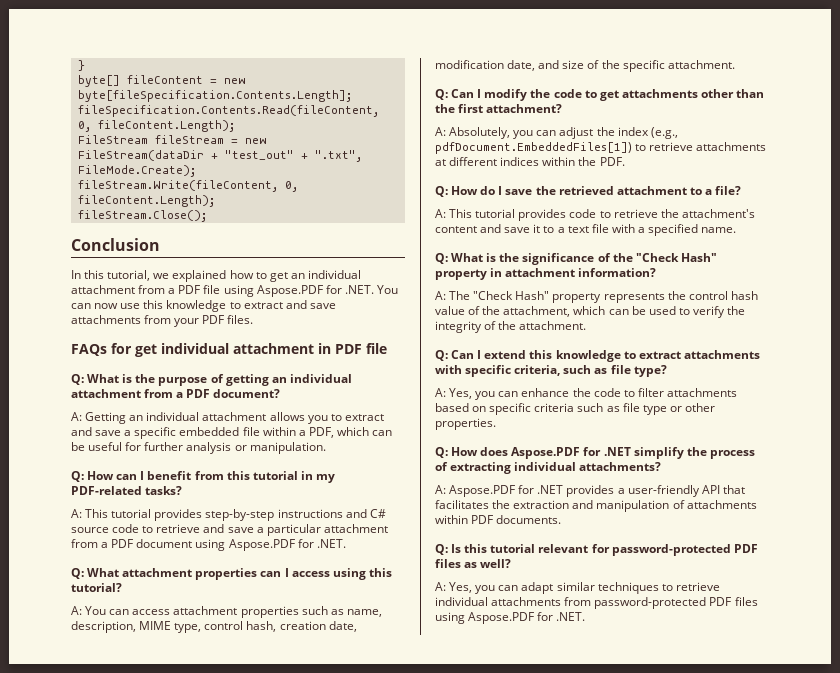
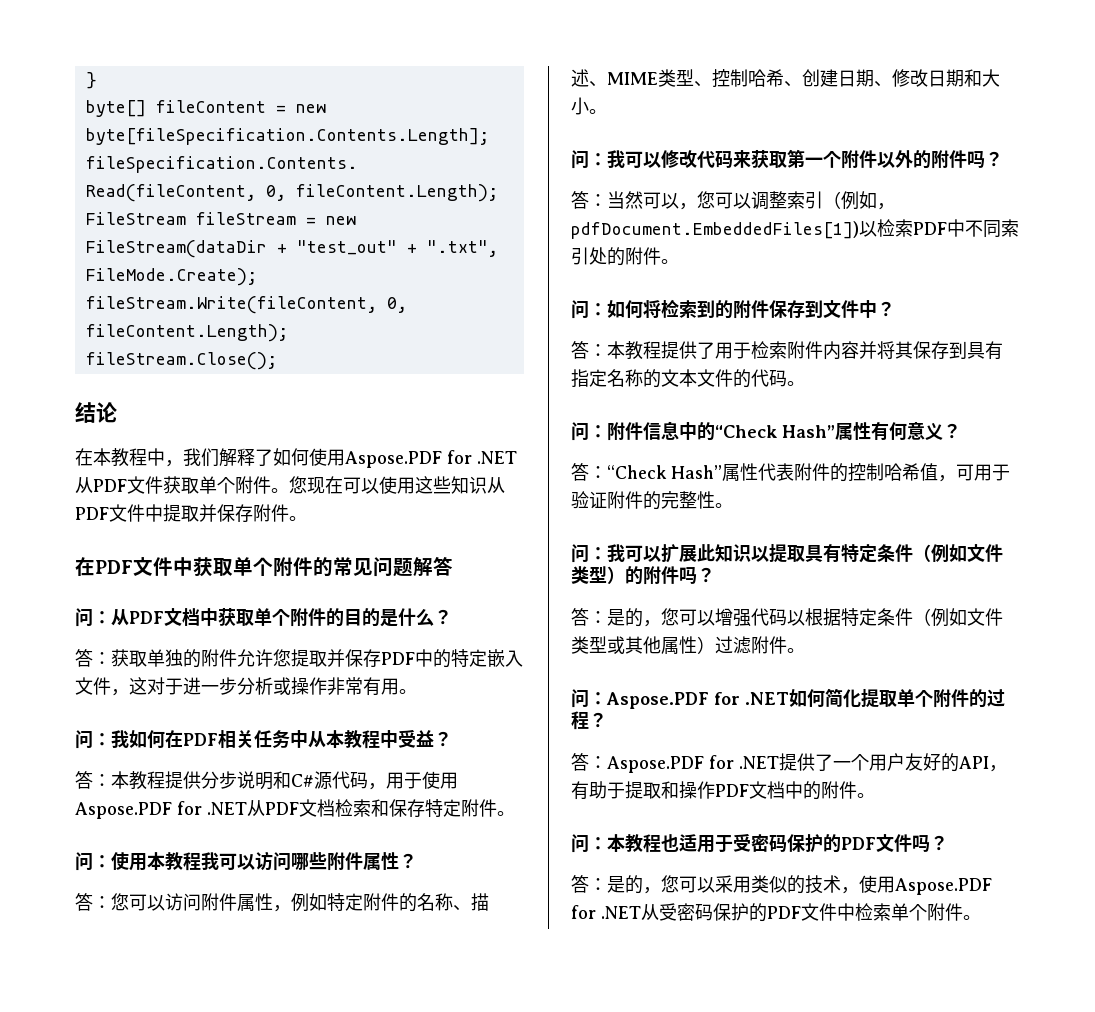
- Conclusion
- In this tutorial, we explained how to get an individual attachment from a PDF file using Aspose.PDF for .NET. You can now use this knowledge to extract and save attachments from your PDF files.
- FAQs for get individual attachment in PDF file
- Q: What is the purpose of getting an individual attachment from a PDF document?
- A: Getting an individual attachment allows you to extract and save a specific embedded file within a PDF, which can be useful for further analysis or manipulation.
- Q: How can I benefit from this tutorial in my PDF-related tasks?
- A: This tutorial provides step-by-step instructions and C# source code to retrieve and save a particular attachment from a PDF document using Aspose.PDF for .NET.
- Q: What attachment properties can I access using this tutorial?
- A: You can access attachment properties such as name, description, MIME type, control hash, creation date, modification date, and size of the specific attachment.
- Q: Can I modify the code to get attachments other than the first attachment?
- A: Absolutely, you can adjust the index (e.g., pdfDocument.EmbeddedFiles[1]) to retrieve attachments at different indices within the PDF.
- Q: How do I save the retrieved attachment to a file?
- A: This tutorial provides code to retrieve the attachment's content and save it to a text file with a specified name.
- Q: What is the significance of the "Check Hash" property in attachment information?
- A: The "Check Hash" property represents the control hash value of the attachment, which can be used to verify the integrity of the attachment.
- Q: Can I extend this knowledge to extract attachments with specific criteria, such as file type?
- A: Yes, you can enhance the code to filter attachments based on specific criteria such as file type or other properties.
- Q: How does Aspose.PDF for .NET simplify the process of extracting individual attachments?
- A: Aspose.PDF for .NET provides a user-friendly API that facilitates the extraction and manipulation of attachments within PDF documents.
- Q: Is this tutorial relevant for password-protected PDF files as well?
- A: Yes, you can adapt similar techniques to retrieve individual attachments from password-protected PDF files using Aspose.PDF for .NET.
+ 结论
+ 在本教程中，我们解释了如何使用Aspose.PDF for .NET从PDF文件获取单个附件。您现在可以使用这些知识从PDF文件中提取并保存附件。
+ 在PDF文件中获取单个附件的常见问题解答
+ 问：从PDF文档中获取单个附件的目的是什么？
+ 答：获取单独的附件允许您提取并保存PDF中的特定嵌入文件，这对于进一步分析或操作非常有用。
+ 问：我如何在PDF相关任务中从本教程中受益？
+ 答：本教程提供分步说明和C#源代码，用于使用Aspose.PDF for .NET从PDF文档检索和保存特定附件。
+ 问：使用本教程我可以访问哪些附件属性？
+ 答：您可以访问附件属性，例如特定附件的名称、描述、MIME类型、控制哈希、创建日期、修改日期和大小。
+ 问：我可以修改代码来获取第一个附件以外的附件吗？
+ 答：当然可以，您可以调整索引（例如，pdfDocument.EmbeddedFiles[1])以检索PDF中不同索引处的附件。
+ 问：如何将检索到的附件保存到文件中？
+ 答：本教程提供了用于检索附件内容并将其保存到具有指定名称的文本文件的代码。
+ 问：附件信息中的“Check Hash”属性有何意义？
+ 答：“Check Hash”属性代表附件的控制哈希值，可用于验证附件的完整性。
+ 问：我可以扩展此知识以提取具有特定条件（例如文件类型）的附件吗？
+ 答：是的，您可以增强代码以根据特定条件（例如文件类型或其他属性）过滤附件。
+ 问：Aspose.PDF for .NET如何简化提取单个附件的过程？
+ 答：Aspose.PDF for .NET提供了一个用户友好的API，有助于提取和操作PDF文档中的附件。
+ 问：本教程也适用于受密码保护的PDF文件吗？
+ 答：是的，您可以采用类似的技术，使用Aspose.PDF for .NET从受密码保护的PDF文件中检索单个附件。

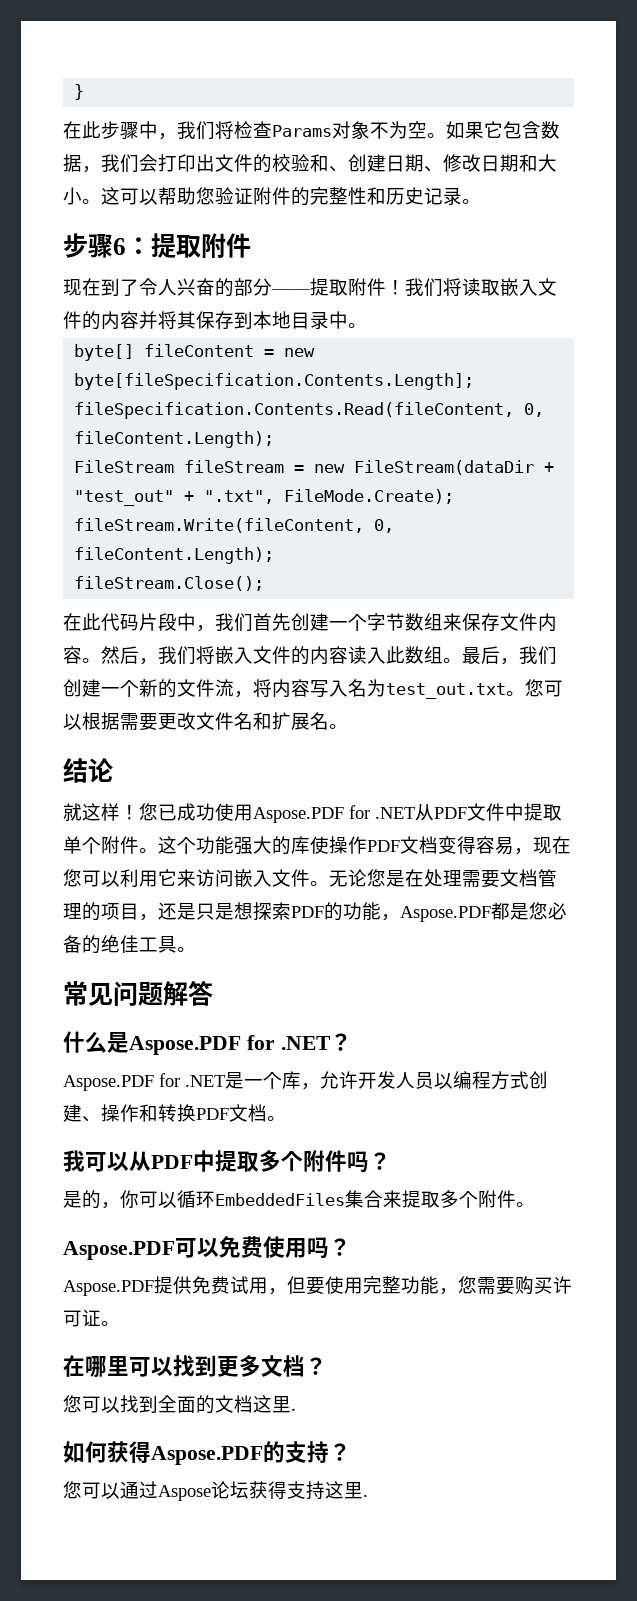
+ 在此步骤中，我们将检查Params对象不为空。如果它包含数据，我们会打印出文件的校验和、创建日期、修改日期和大小。这可以帮助您验证附件的完整性和历史记录。
+ 步骤6：提取附件
+ 现在到了令人兴奋的部分——提取附件！我们将读取嵌入文件的内容并将其保存到本地目录中。
+ 在此代码片段中，我们首先创建一个字节数组来保存文件内容。然后，我们将嵌入文件的内容读入此数组。最后，我们创建一个新的文件流，将内容写入名为test_out.txt。您可以根据需要更改文件名和扩展名。
  结论
- 在本教程中，我们解释了如何使用Aspose.PDF for .NET从PDF文件获取单个附件。
+ 就这样！您已成功使用Aspose.PDF for .NET从PDF文件中提取单个附件。
- 您现在可以使用这些知识从PDF文件中提取并保存附件。
- 在PDF文件中获取单个附件的常见问题解答
- 问：从PDF文档中获取单个附件的目的是什么？
- 答：获取单独的附件允许您提取并保存PDF中的特定嵌入文件，这对于进一步分析或操作非常有用。
- 问：我如何在PDF相关任务中从本教程中受益？
- 答：本教程提供分步说明和C#源代码，用于使用Aspose.PDF for .NET从PDF文档检索和保存特定附件。
- 问：使用本教程我可以访问哪些附件属性？
- 答：您可以访问附件属性，例如特定附件的名称、描述、MIME类型、控制哈希、创建日期、修改日期和大小。
- 问：我可以修改代码来获取第一个附件以外的附件吗？
- 答：当然可以，您可以调整索引（例如，pdfDocument.EmbeddedFiles[1])以检索PDF中不同索引处的附件。
- 问：如何将检索到的附件保存到文件中？
- 答：本教程提供了用于检索附件内容并将其保存到具有指定名称的文本文件的代码。
- 问：附件信息中的“Check Hash”属性有何意义？
- 答：“Check Hash”属性代表附件的控制哈希值，可用于验证附件的完整性。
- 问：我可以扩展此知识以提取具有特定条件（例如文件类型）的附件吗？
- 答：是的，您可以增强代码以根据特定条件（例如文件类型或其他属性）过滤附件。
- 问：Aspose.PDF for .NET如何简化提取单个附件的过程？
- 答：Aspose.PDF for .NET提供了一个用户友好的API，有助于提取和操作PDF文档中的附件。
- 问：本教程也适用于受密码保护的PDF文件吗？
- 答：是的，您可以采用类似的技术，使用Aspose.PDF for .NET从受密码保护的PDF文件中检索单个附件。
+ 这个功能强大的库使操作PDF文档变得容易，现在您可以利用它来访问嵌入文件。无论您是在处理需要文档管理的项目，还是只是想探索PDF的功能，Aspose.PDF都是您必备的绝佳工具。
+ 常见问题解答
+ 什么是Aspose.PDF for .NET？
+ Aspose.PDF for .NET是一个库，允许开发人员以编程方式创建、操作和转换PDF文档。
+ 我可以从PDF中提取多个附件吗？
+ 是的，你可以循环EmbeddedFiles集合来提取多个附件。
+ Aspose.PDF可以免费使用吗？
+ Aspose.PDF提供免费试用，但要使用完整功能，您需要购买许可证。
+ 在哪里可以找到更多文档？
+ 您可以找到全面的文档这里.
+ 如何获得Aspose.PDF的支持？
+ 您可以通过Aspose论坛获得支持这里.

